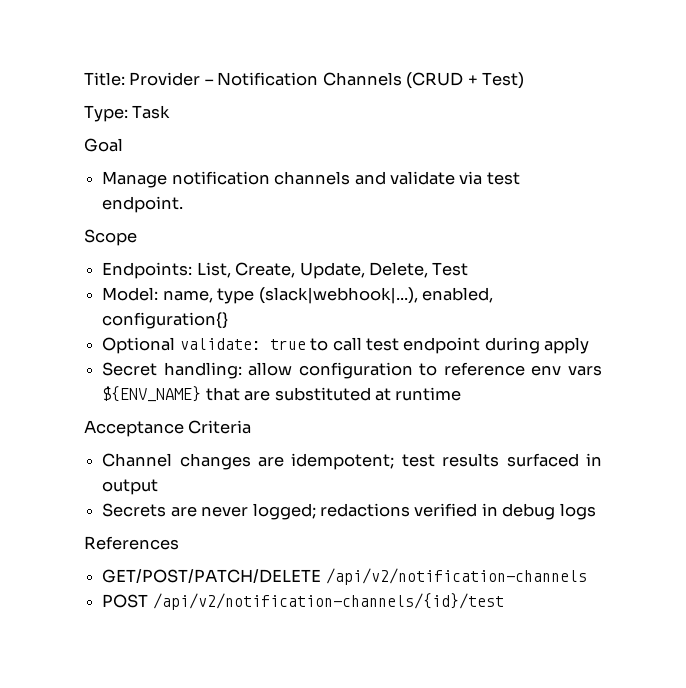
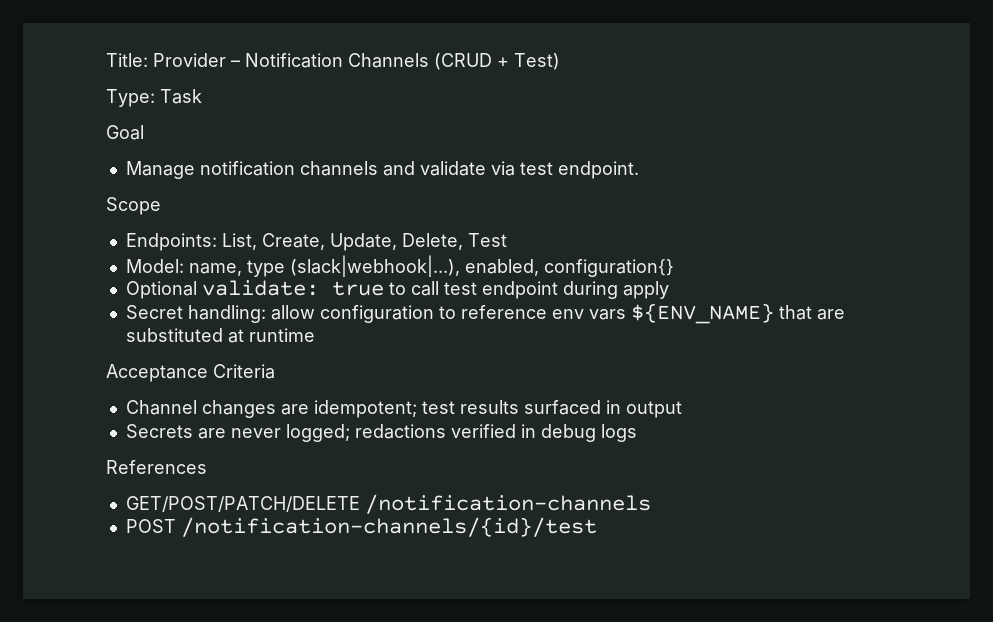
- GET/POST/PATCH/DELETE /api/v2/notification-channels
+ GET/POST/PATCH/DELETE /notification-channels
- POST /api/v2/notification-channels/{id}/test
+ POST /notification-channels/{id}/test

